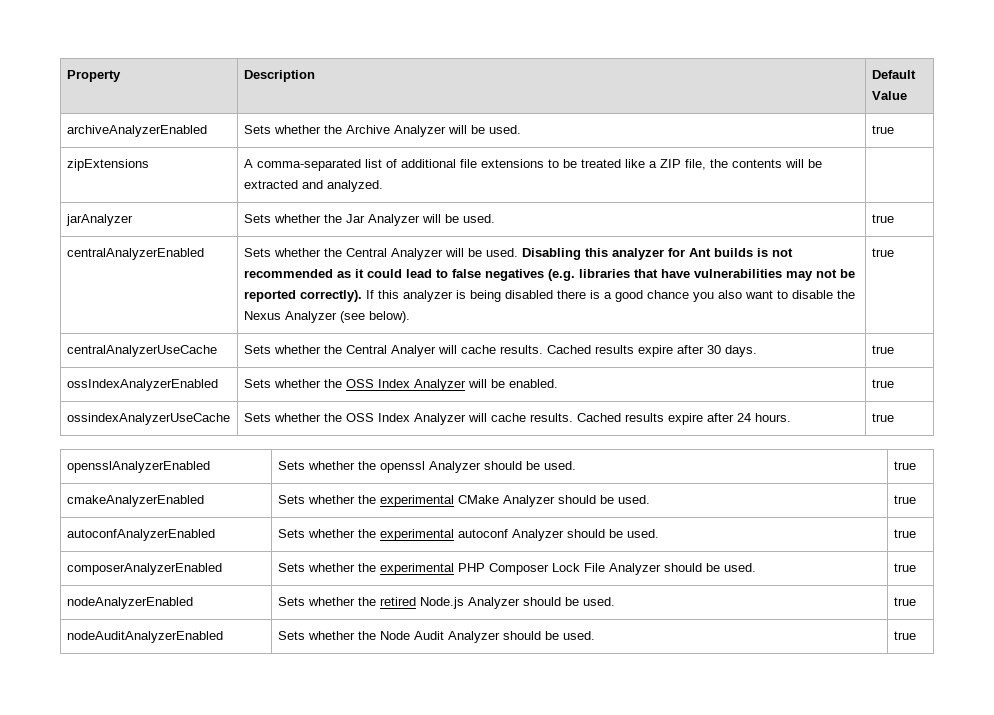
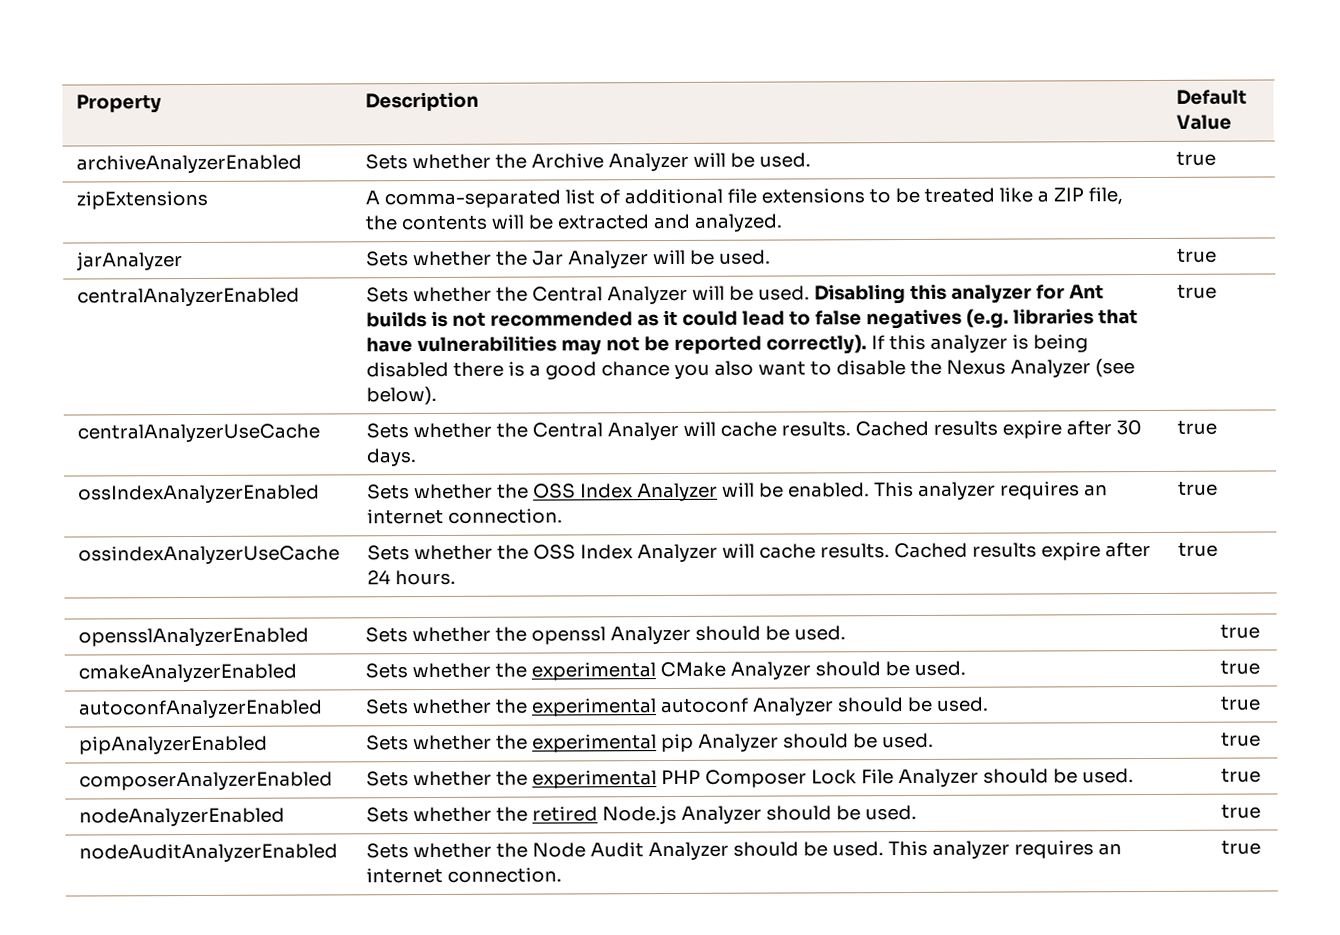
- ossIndexAnalyzerEnabled | Sets whether the OSS Index Analyzer will be enabled. | true
+ ossIndexAnalyzerEnabled | Sets whether the OSS Index Analyzer will be enabled. This analyzer requires an internet connection. | true
+ pipAnalyzerEnabled | Sets whether the experimental pip Analyzer should be used. | true
- nodeAuditAnalyzerEnabled | Sets whether the Node Audit Analyzer should be used. | true
+ nodeAuditAnalyzerEnabled | Sets whether the Node Audit Analyzer should be used. This analyzer requires an internet connection. | true

